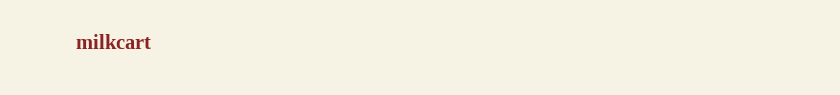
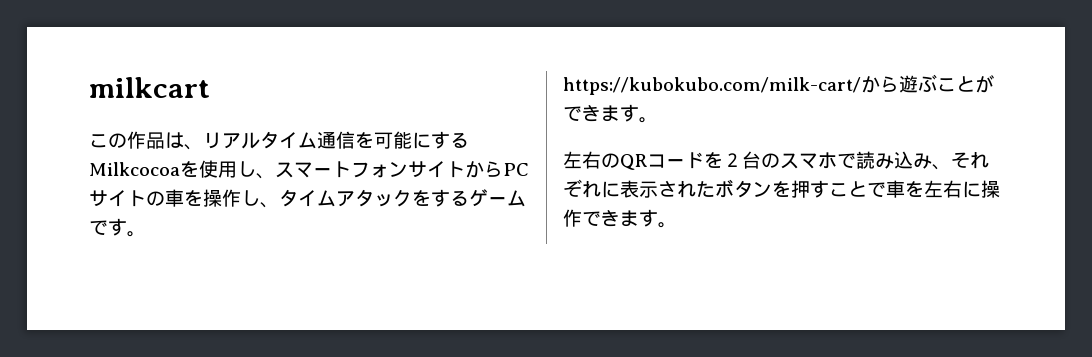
+ この作品は、リアルタイム通信を可能にするMilkcocoaを使用し、スマートフォンサイトからPCサイトの車を操作し、タイムアタックをするゲームです。
+ https://kubokubo.com/milk-cart/から遊ぶことができます。
+ 左右のQRコードを２台のスマホで読み込み、それぞれに表示されたボタンを押すことで車を左右に操作できます。

